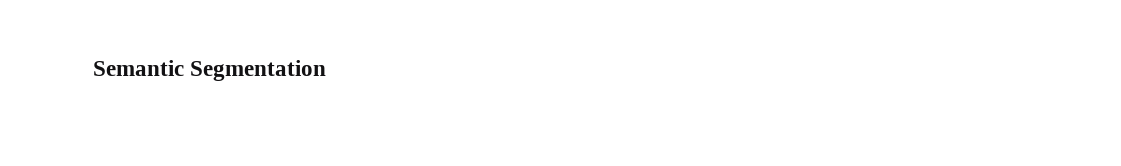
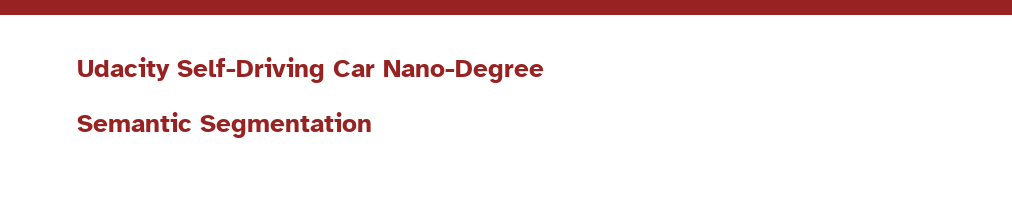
+ Udacity Self-Driving Car Nano-Degree

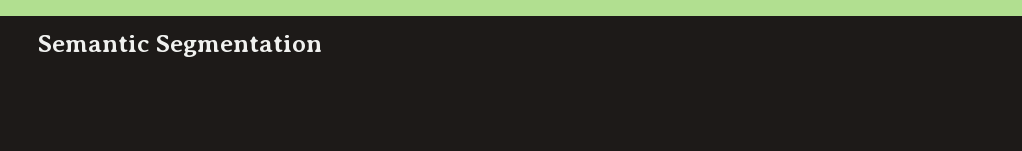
- Udacity Self-Driving Car Nano-Degree

